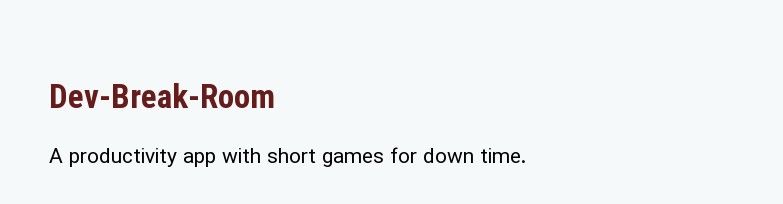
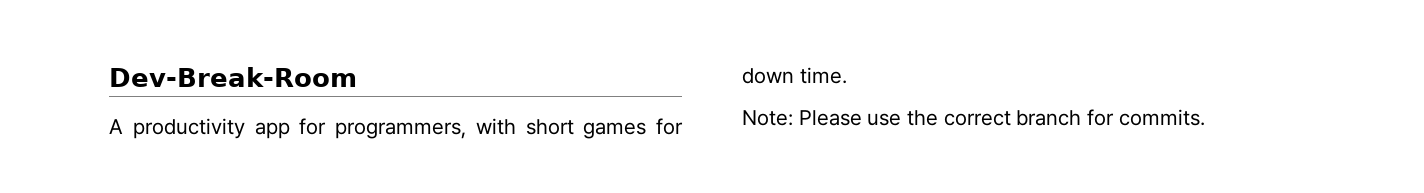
- A productivity app with short games for down time.
+ A productivity app for programmers, with short games for down time.
+ Note: Please use the correct branch for commits.

